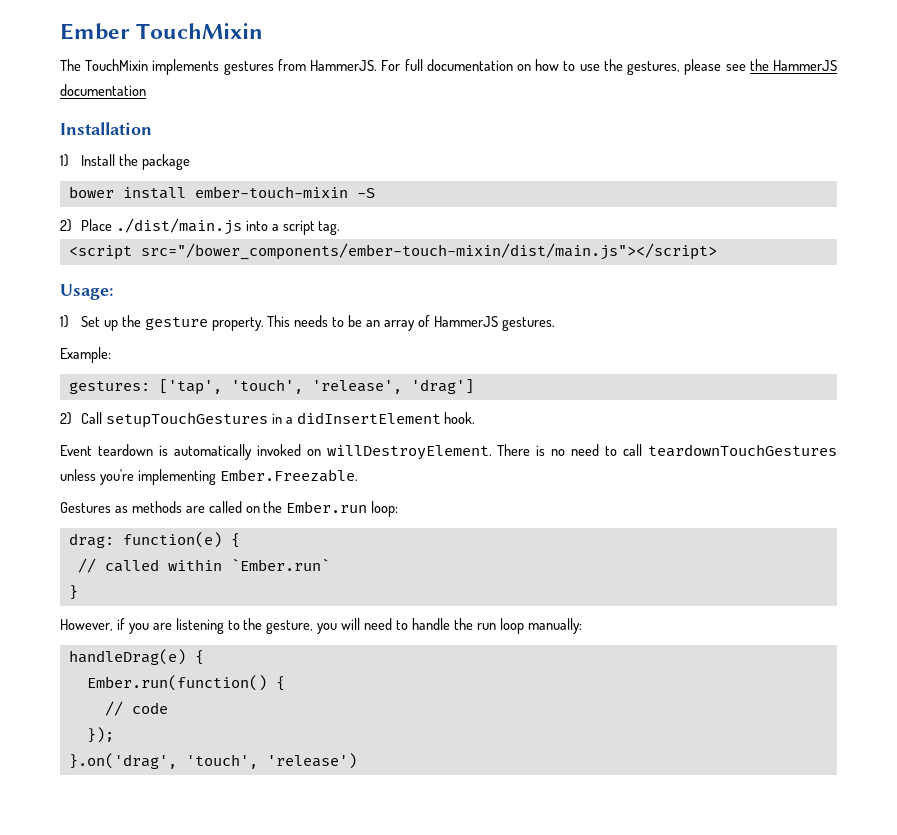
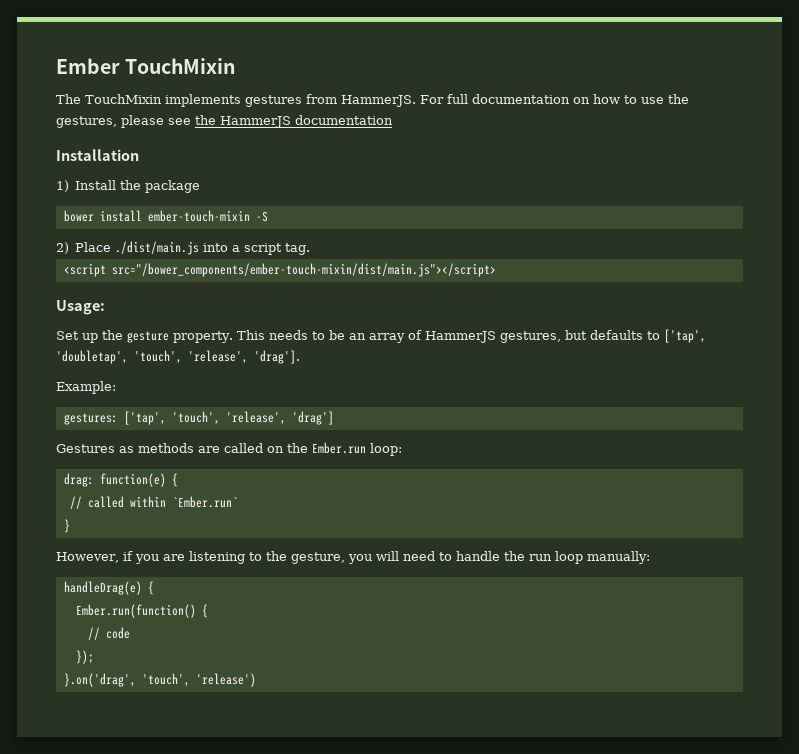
- 1) Set up the gesture property.
+ Set up the gesture property.
- This needs to be an array of HammerJS gestures.
+ This needs to be an array of HammerJS gestures, but defaults to ['tap', 'doubletap', 'touch', 'release', 'drag'].
- 2) Call setupTouchGestures in a didInsertElement hook.
- Event teardown is automatically invoked on willDestroyElement. There is no need to call teardownTouchGestures unless you're implementing Ember.Freezable.

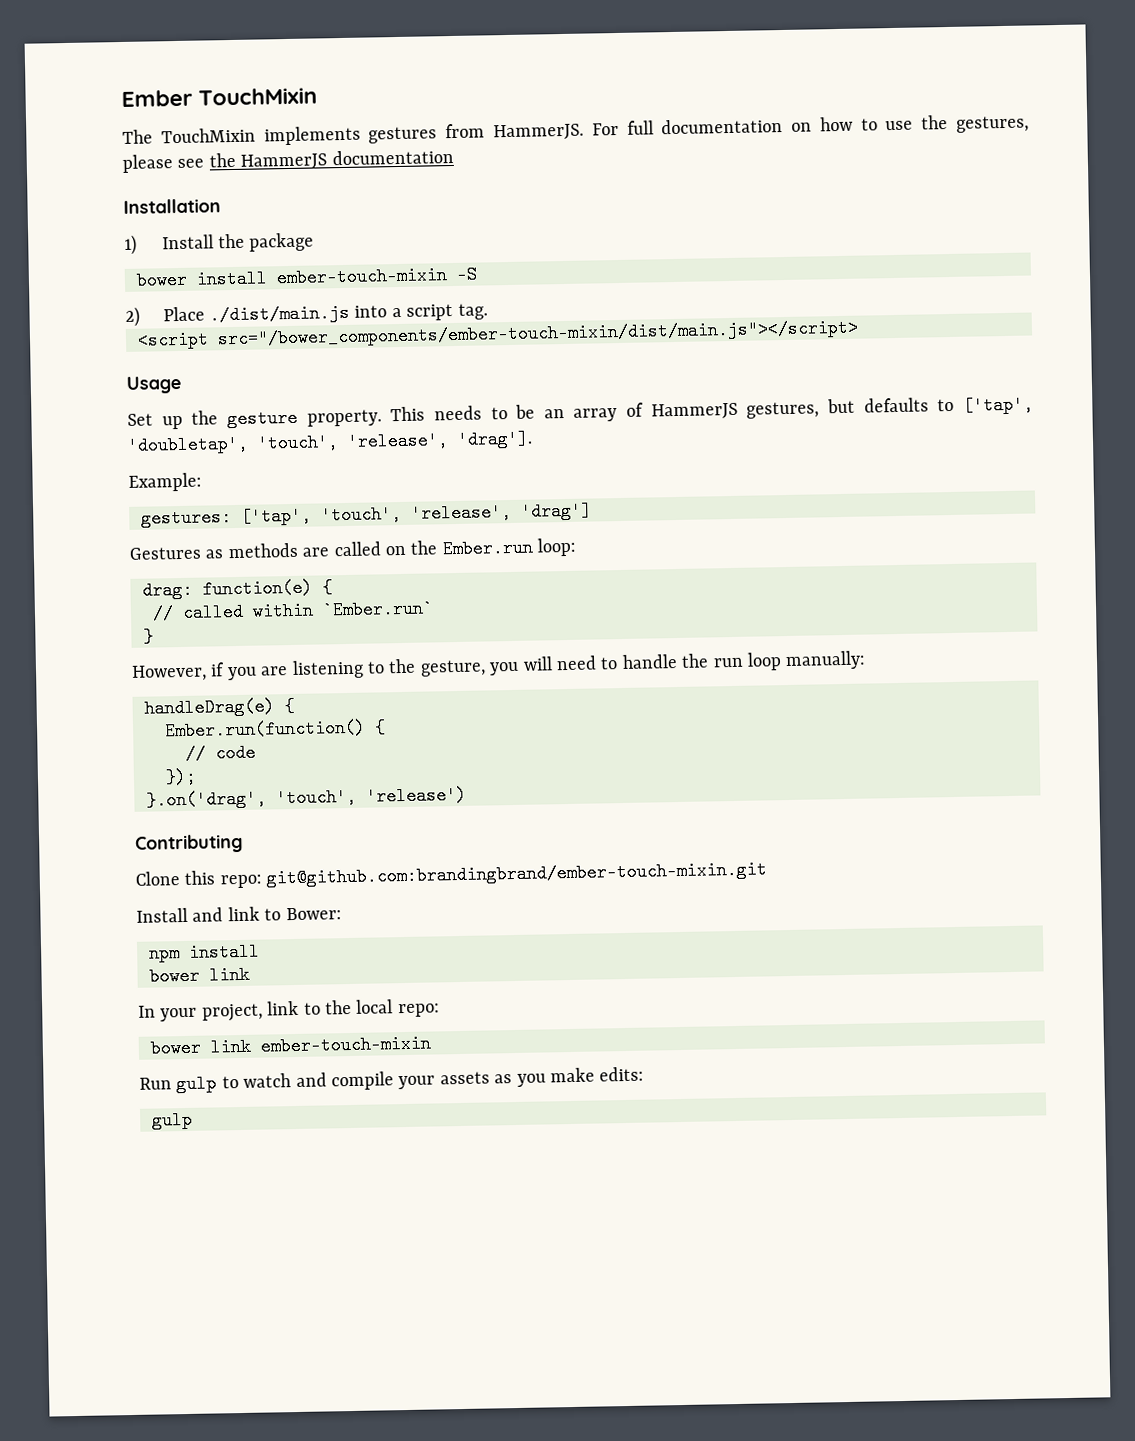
- Usage:
+ Usage
+ Contributing
+ Clone this repo: git@github.com:brandingbrand/ember-touch-mixin.git
+ Install and link to Bower:
+ npm install
+ bower link
+ In your project, link to the local repo:
+ bower link ember-touch-mixin
+ Run gulp to watch and compile your assets as you make edits:
+ gulp

